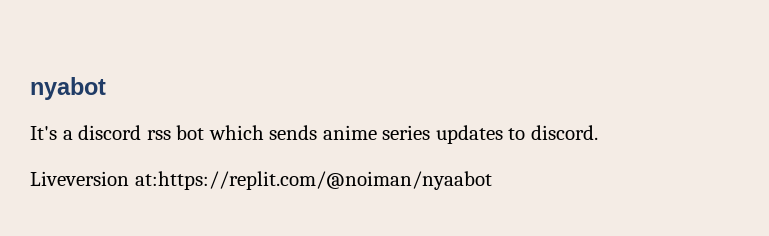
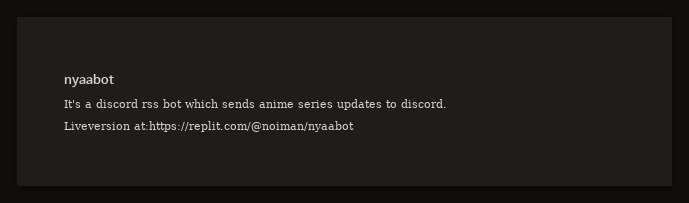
- nyabot
+ nyaabot

